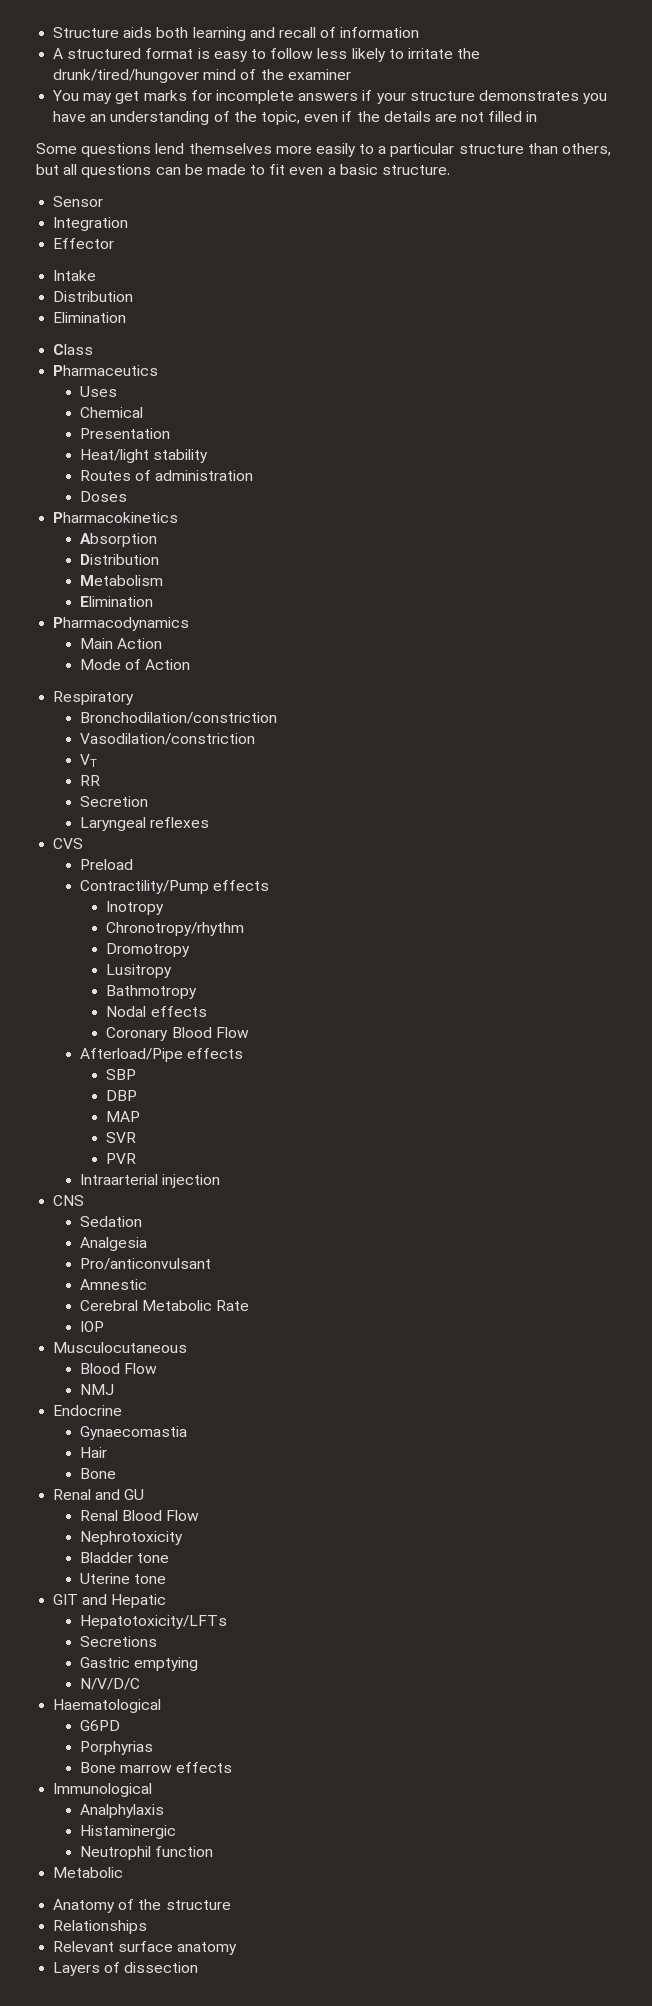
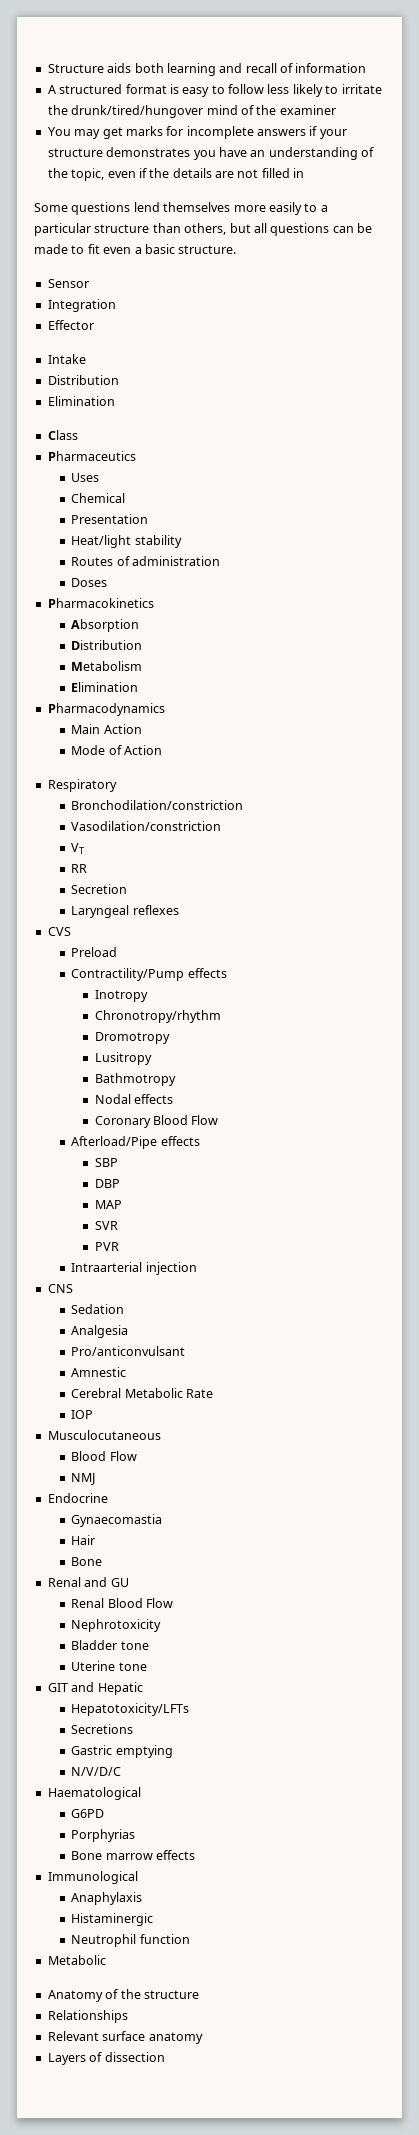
- Analphylaxis
+ Anaphylaxis

